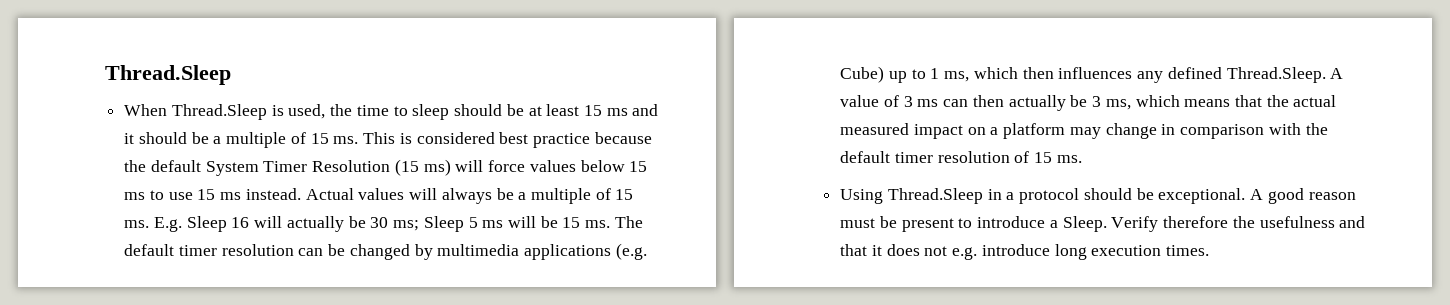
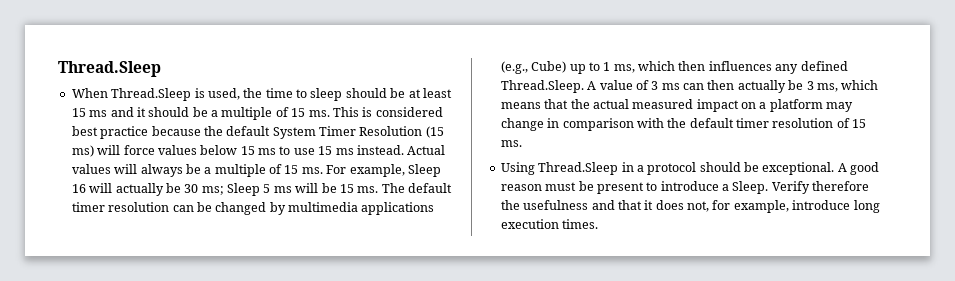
- E.g. Sleep 16 will actually be 30 ms; Sleep 5 ms will be 15 ms.
+ For example, Sleep 16 will actually be 30 ms; Sleep 5 ms will be 15 ms.
- The default timer resolution can be changed by multimedia applications (e.g. Cube) up to 1 ms, which then influences any defined Thread.Sleep. A value of 3 ms can then actually be 3 ms, which means that the actual measured impact on a platform may change in comparison with the default timer resolution of 15 ms.
+ The default timer resolution can be changed by multimedia applications (e.g., Cube) up to 1 ms, which then influences any defined Thread.Sleep. A value of 3 ms can then actually be 3 ms, which means that the actual measured impact on a platform may change in comparison with the default timer resolution of 15 ms.
- Verify therefore the usefulness and that it does not e.g. introduce long execution times.
+ Verify therefore the usefulness and that it does not, for example, introduce long execution times.

